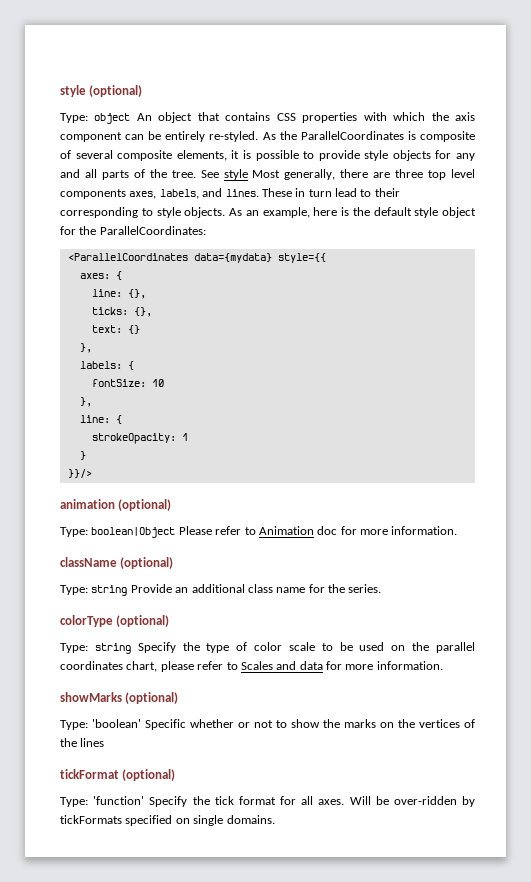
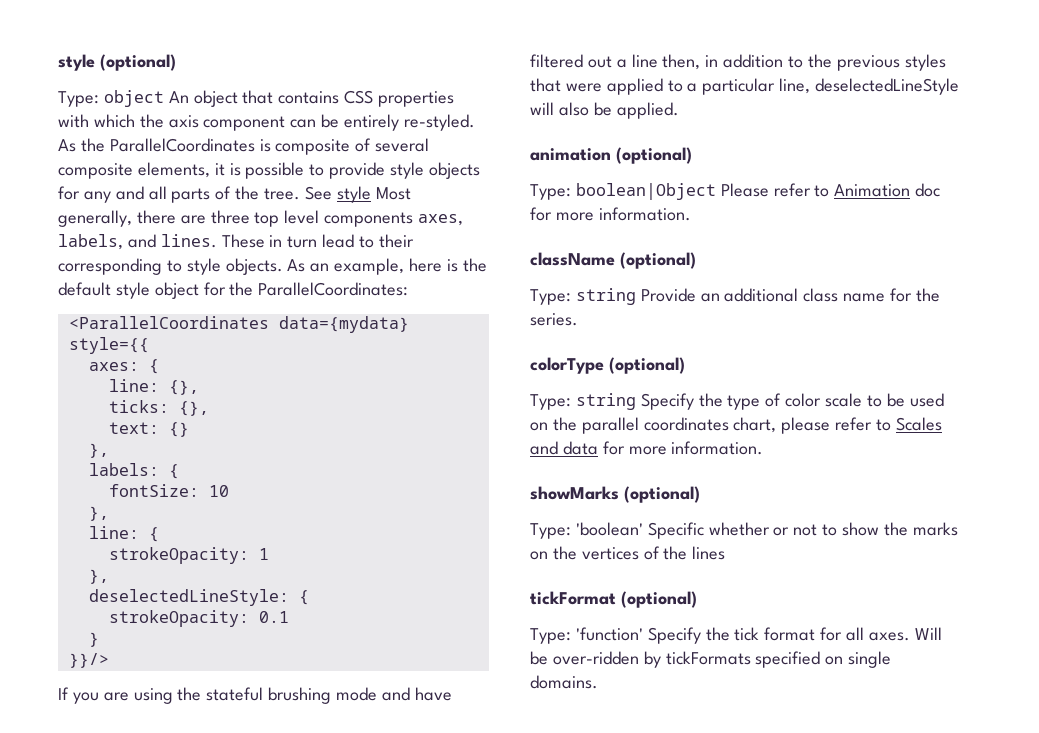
  strokeOpacity: 1
+ },
+ deselectedLineStyle: {
+ strokeOpacity: 0.1
  }
  }}/>
+ If you are using the stateful brushing mode and have filtered out a line then, in addition to the previous styles that were applied to a particular line, deselectedLineStyle will also be applied.

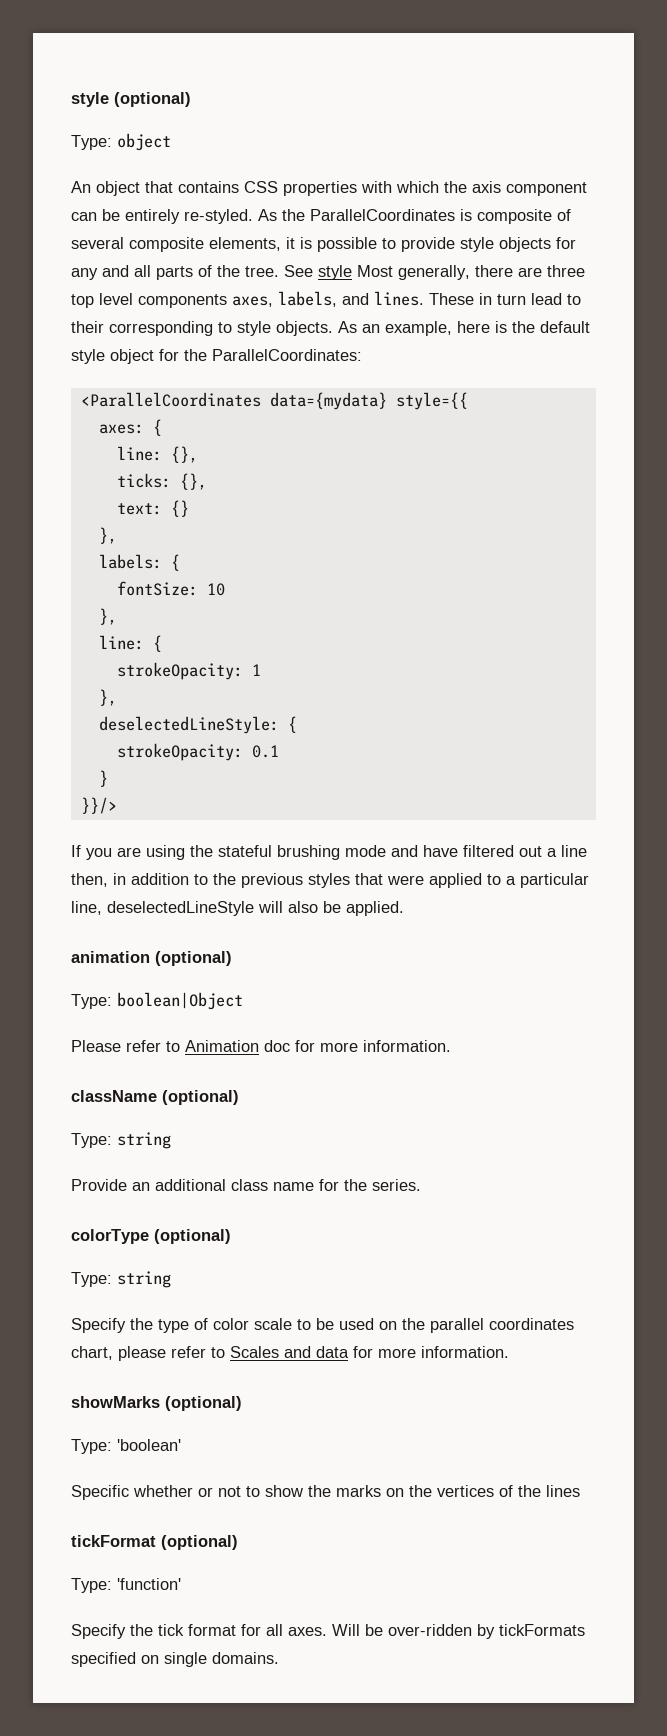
- Type: object An object that contains CSS properties with which the axis component can be entirely re-styled.
+ Type: object
+ An object that contains CSS properties with which the axis component can be entirely re-styled.
- Type: boolean|Object Please refer to Animation doc for more information.
+ Type: boolean|Object
+ Please refer to Animation doc for more information.
  className (optional)
- Type: string Provide an additional class name for the series.
+ Type: string
+ Provide an additional class name for the series.
  colorType (optional)
- Type: string Specify the type of color scale to be used on the parallel coordinates chart, please refer to Scales and data for more information.
+ Type: string
+ Specify the type of color scale to be used on the parallel coordinates chart, please refer to Scales and data for more information.
- Type: 'boolean' Specific whether or not to show the marks on the vertices of the lines
+ Type: 'boolean'
+ Specific whether or not to show the marks on the vertices of the lines
- Type: 'function' Specify the tick format for all axes.
+ Type: 'function'
+ Specify the tick format for all axes.

